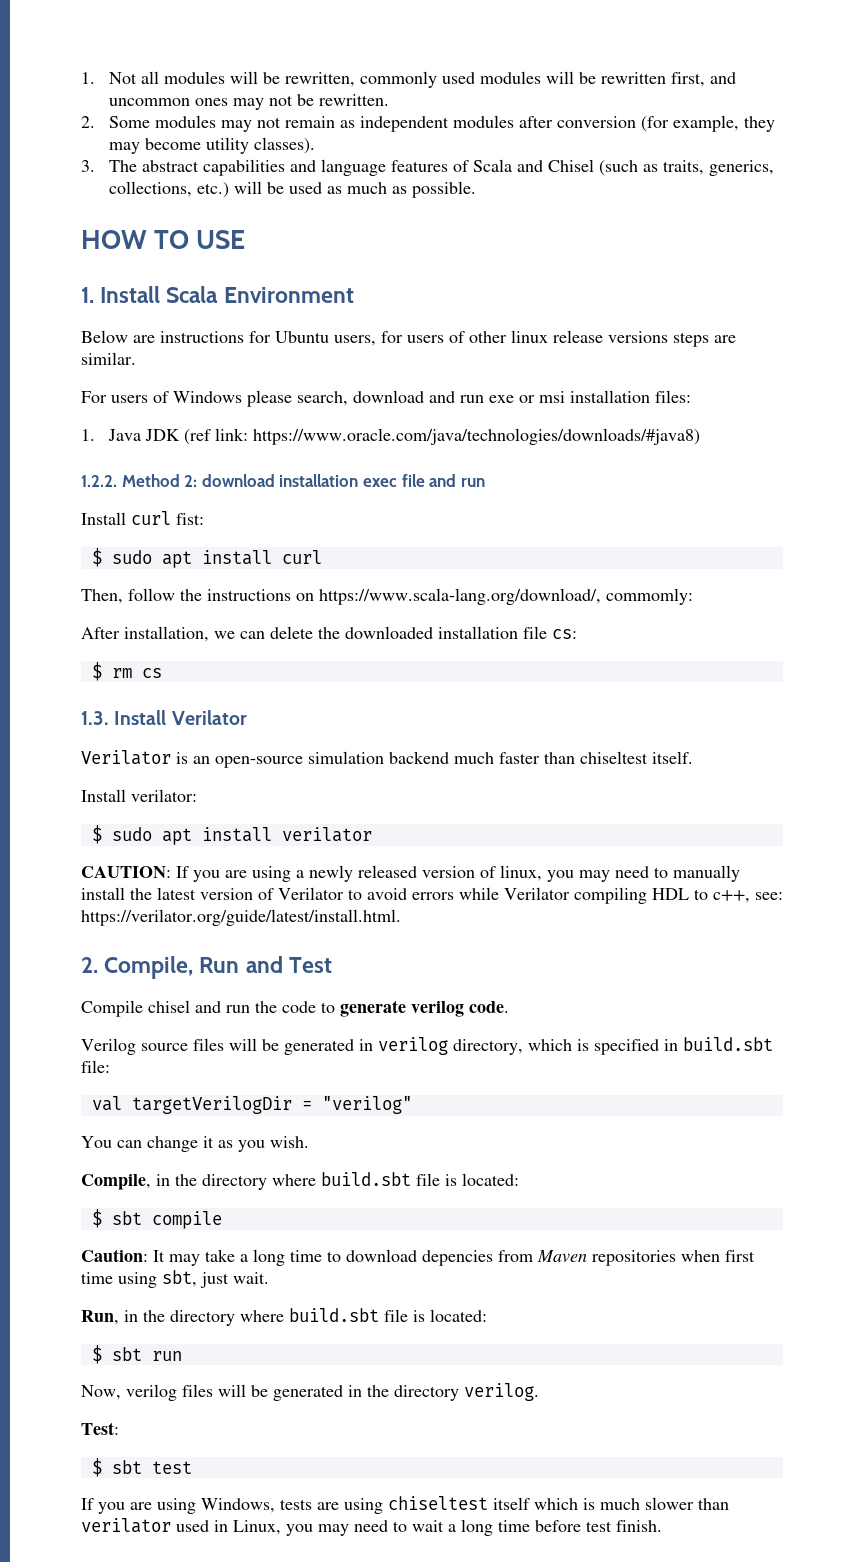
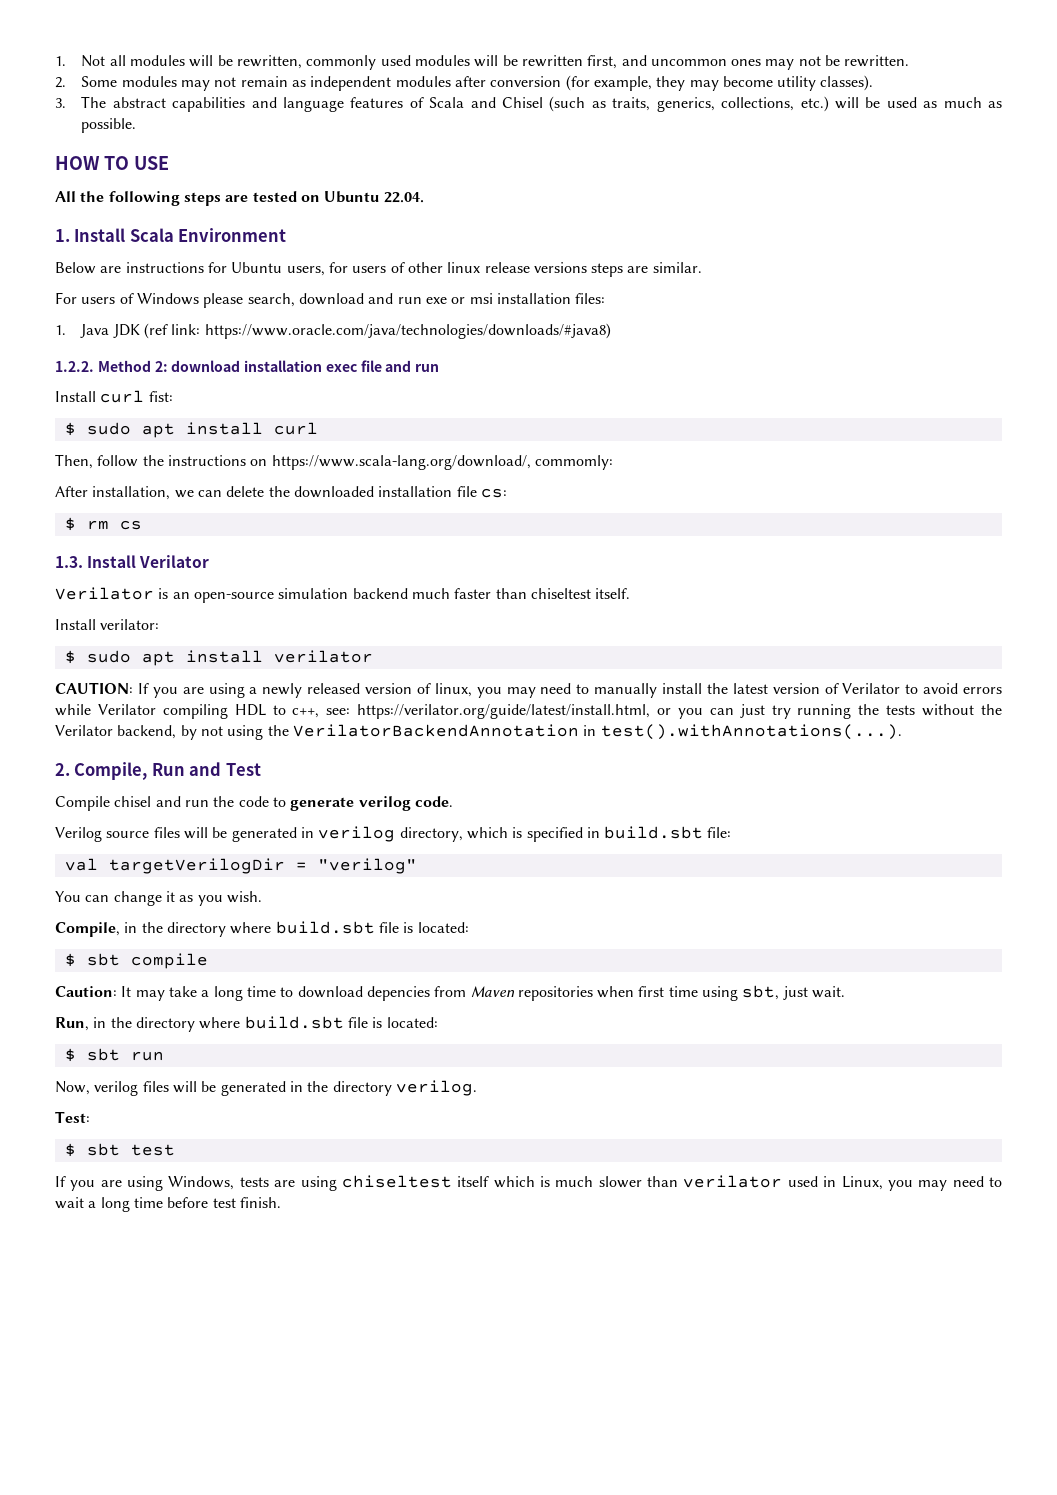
+ All the following steps are tested on Ubuntu 22.04.
- CAUTION: If you are using a newly released version of linux, you may need to manually install the latest version of Verilator to avoid errors while Verilator compiling HDL to c++, see: https://verilator.org/guide/latest/install.html.
+ CAUTION: If you are using a newly released version of linux, you may need to manually install the latest version of Verilator to avoid errors while Verilator compiling HDL to c++, see: https://verilator.org/guide/latest/install.html, or you can just try running the tests without the Verilator backend, by not using the VerilatorBackendAnnotation in test().withAnnotations(...).

